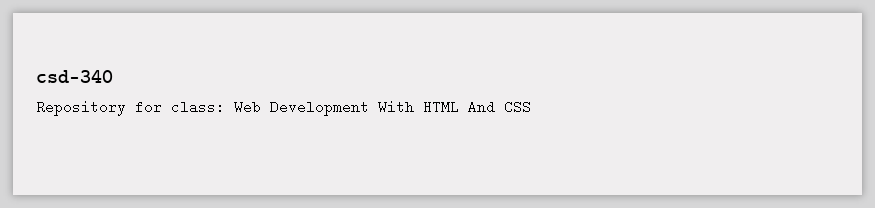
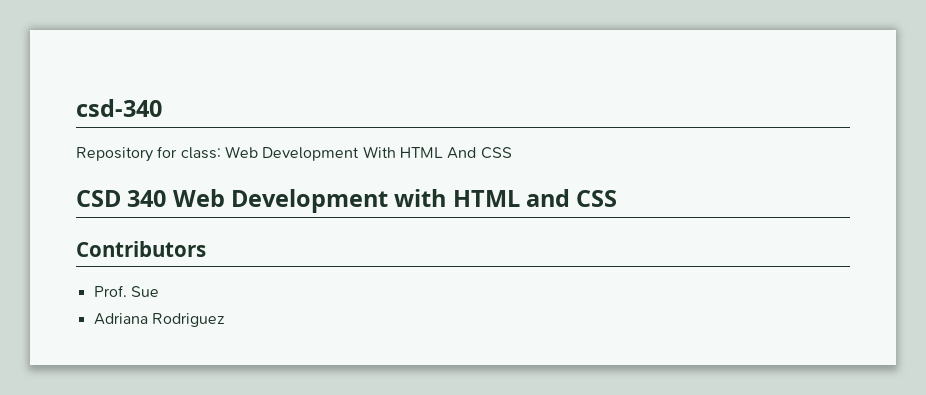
+ CSD 340 Web Development with HTML and CSS
+ Contributors
+ Prof. Sue
+ Adriana Rodriguez

